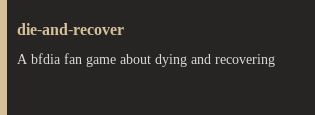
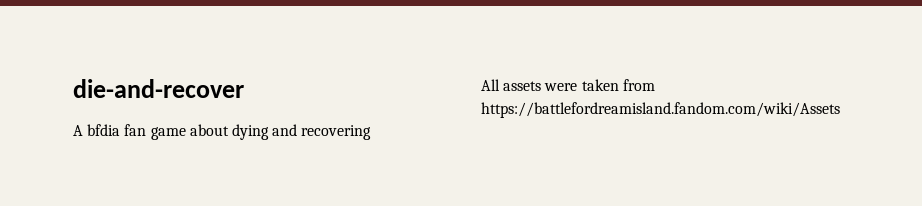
+ All assets were taken from https://battlefordreamisland.fandom.com/wiki/Assets

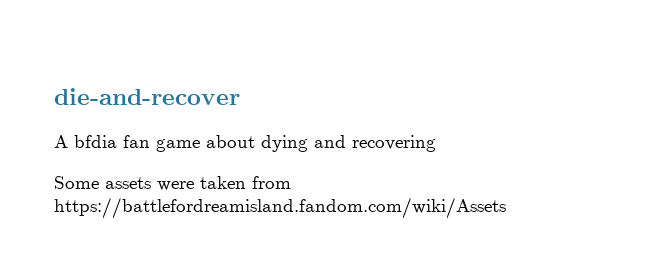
- All assets were taken from https://battlefordreamisland.fandom.com/wiki/Assets
+ Some assets were taken from https://battlefordreamisland.fandom.com/wiki/Assets

